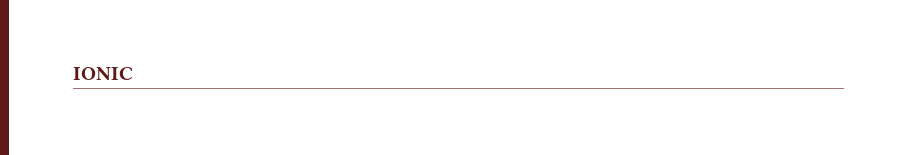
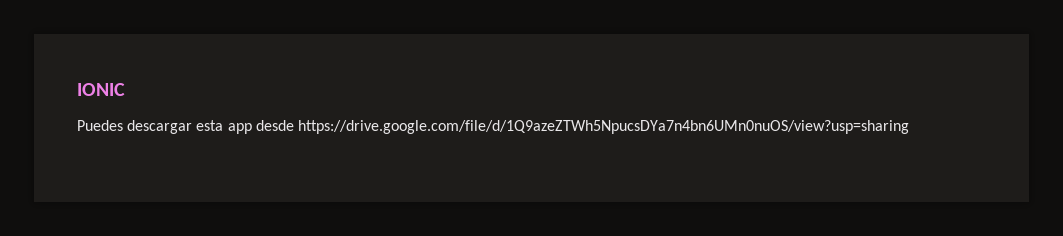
+ Puedes descargar esta app desde https://drive.google.com/file/d/1Q9azeZTWh5NpucsDYa7n4bn6UMn0nuOS/view?usp=sharing

